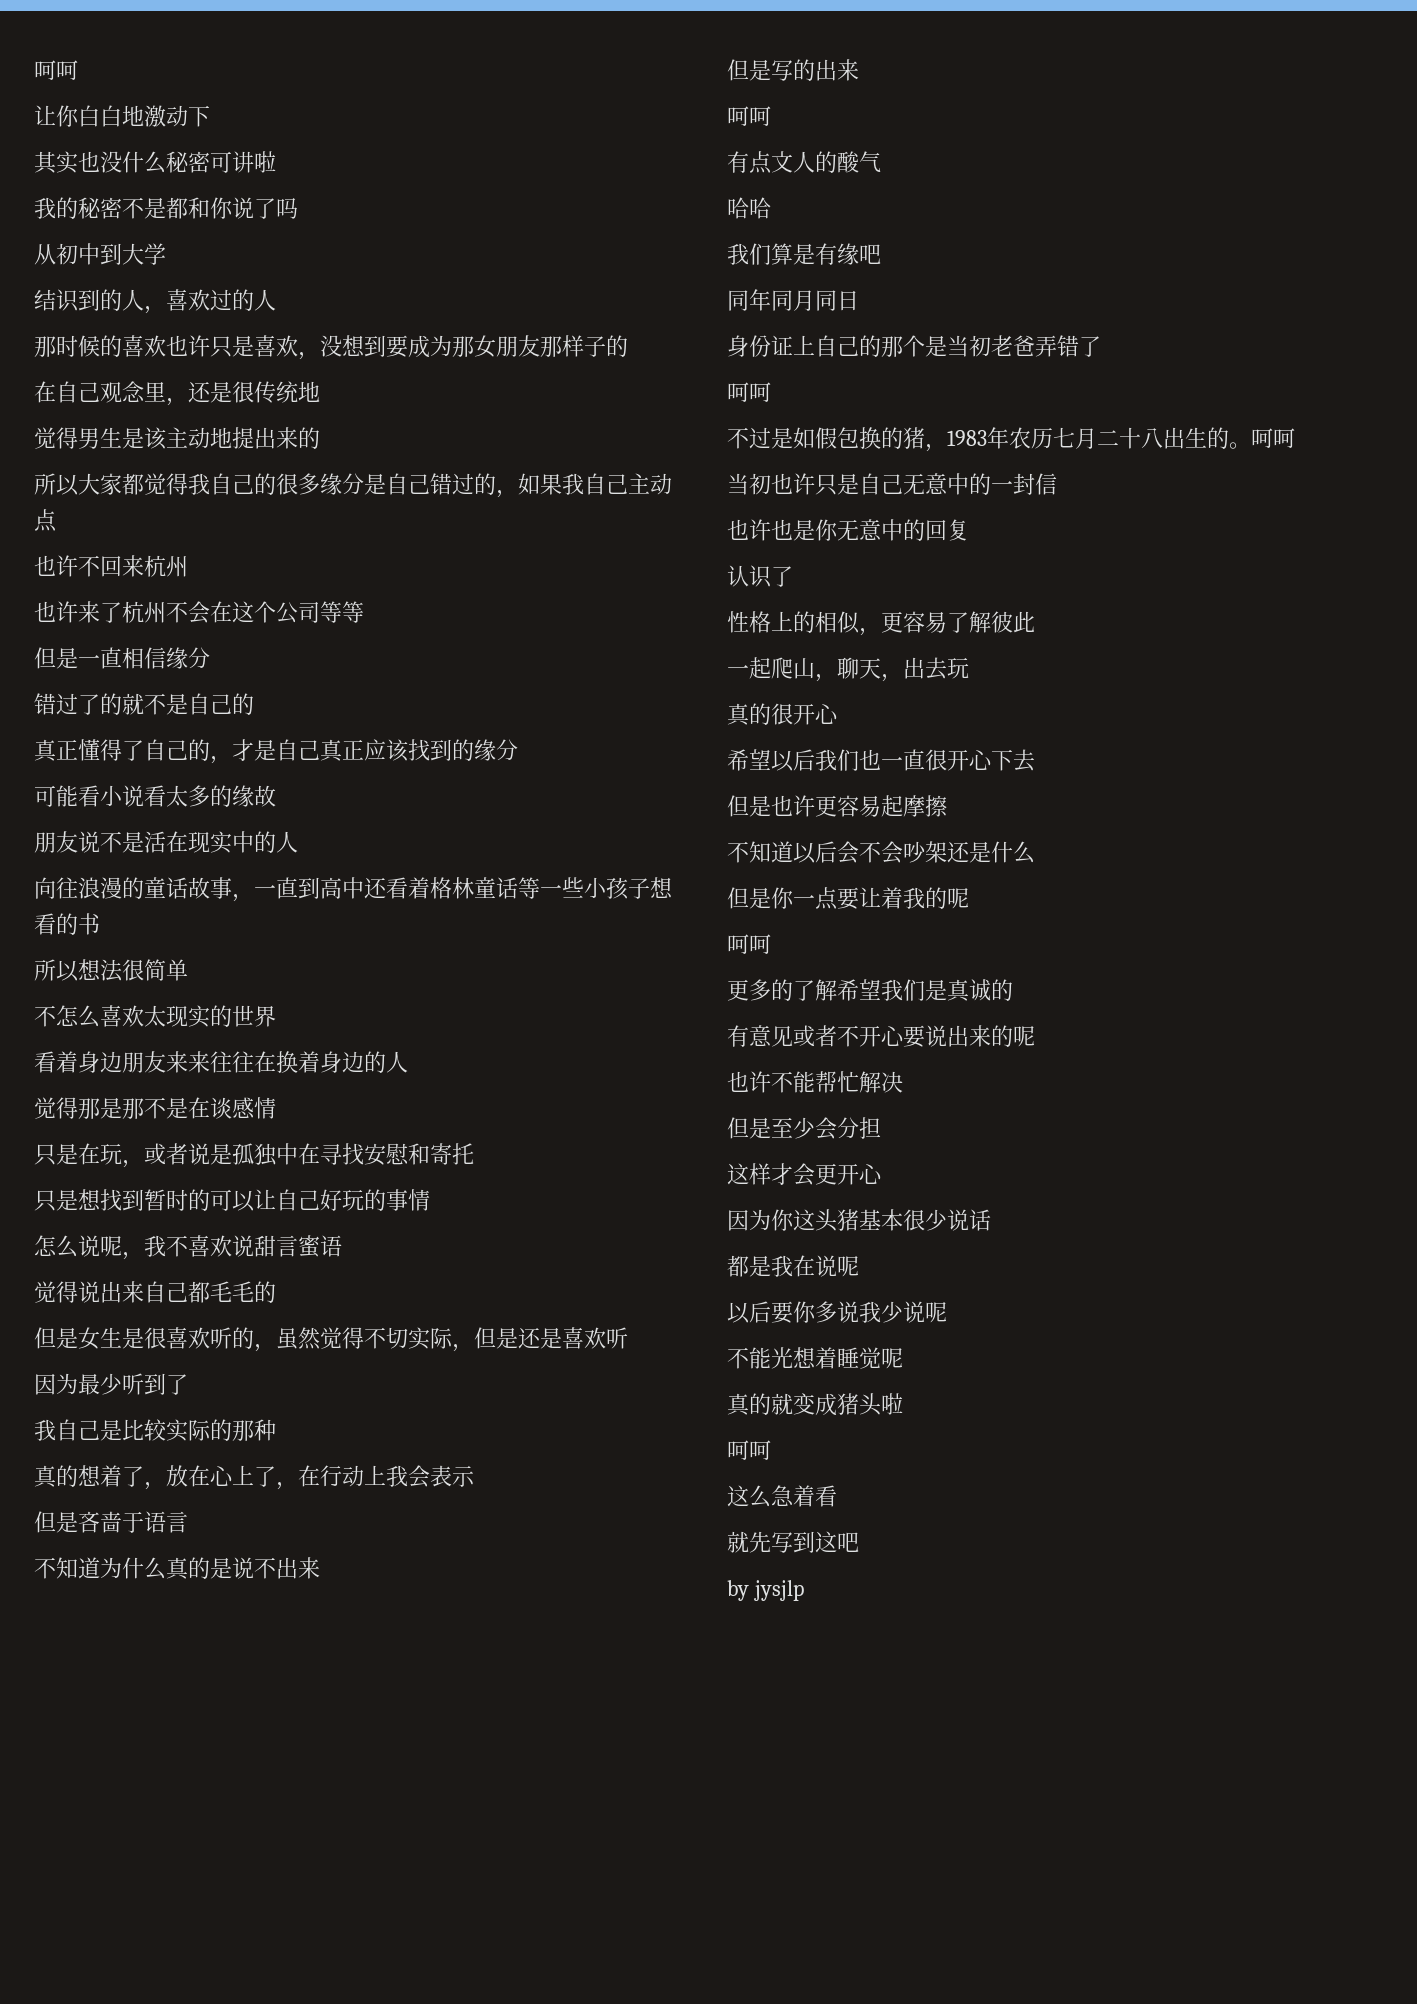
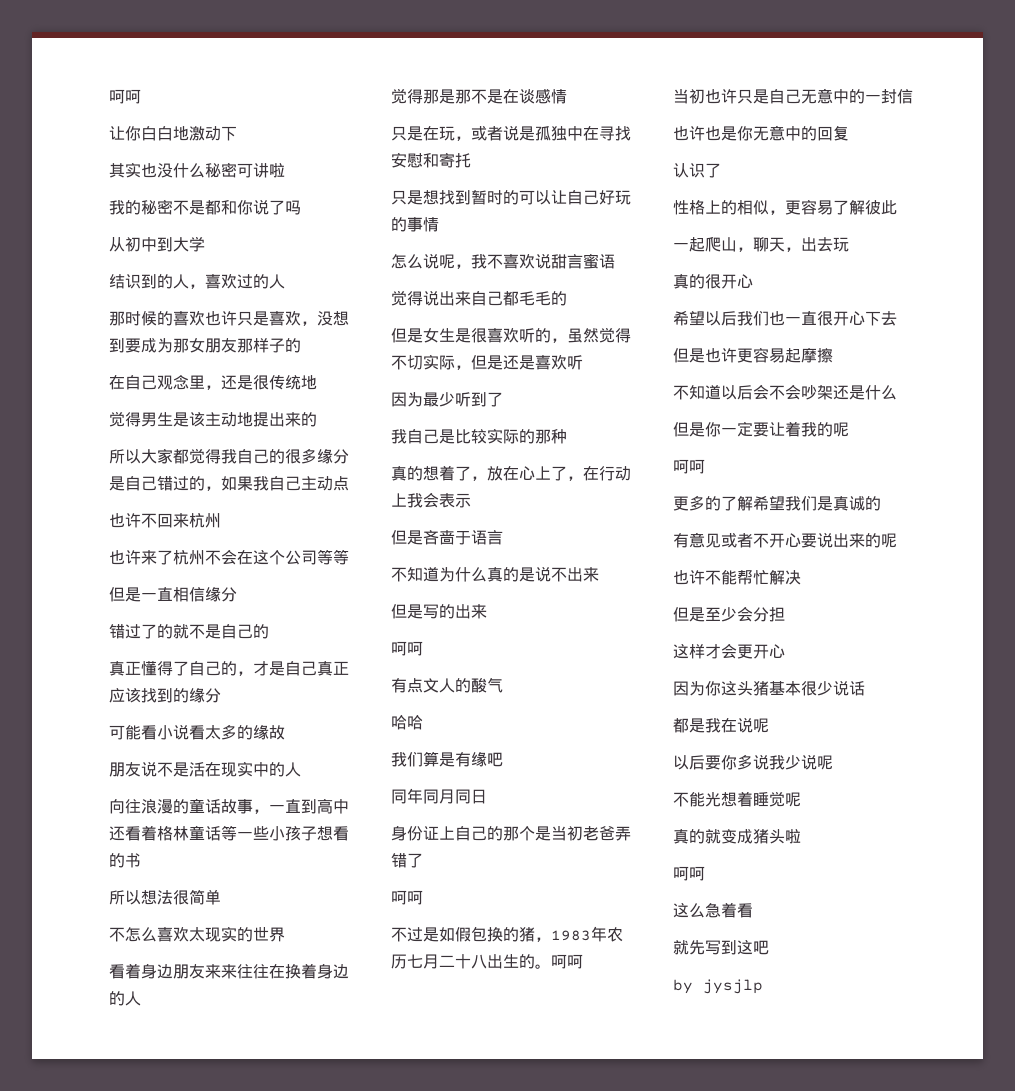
- 但是你一点要让着我的呢
+ 但是你一定要让着我的呢

